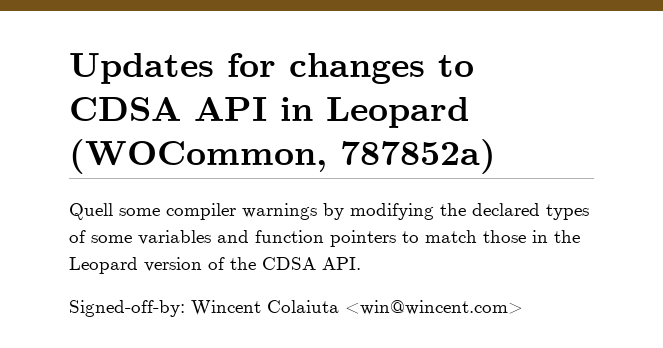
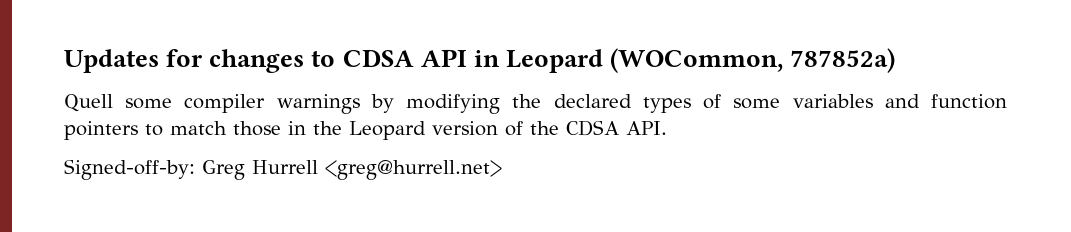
- Signed-off-by: Wincent Colaiuta <win@wincent.com>
+ Signed-off-by: Greg Hurrell <greg@hurrell.net>

